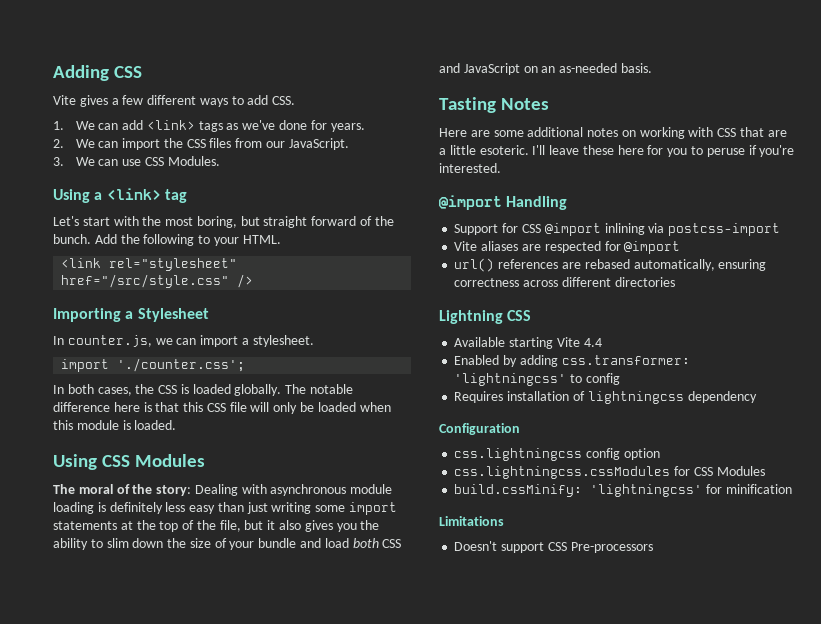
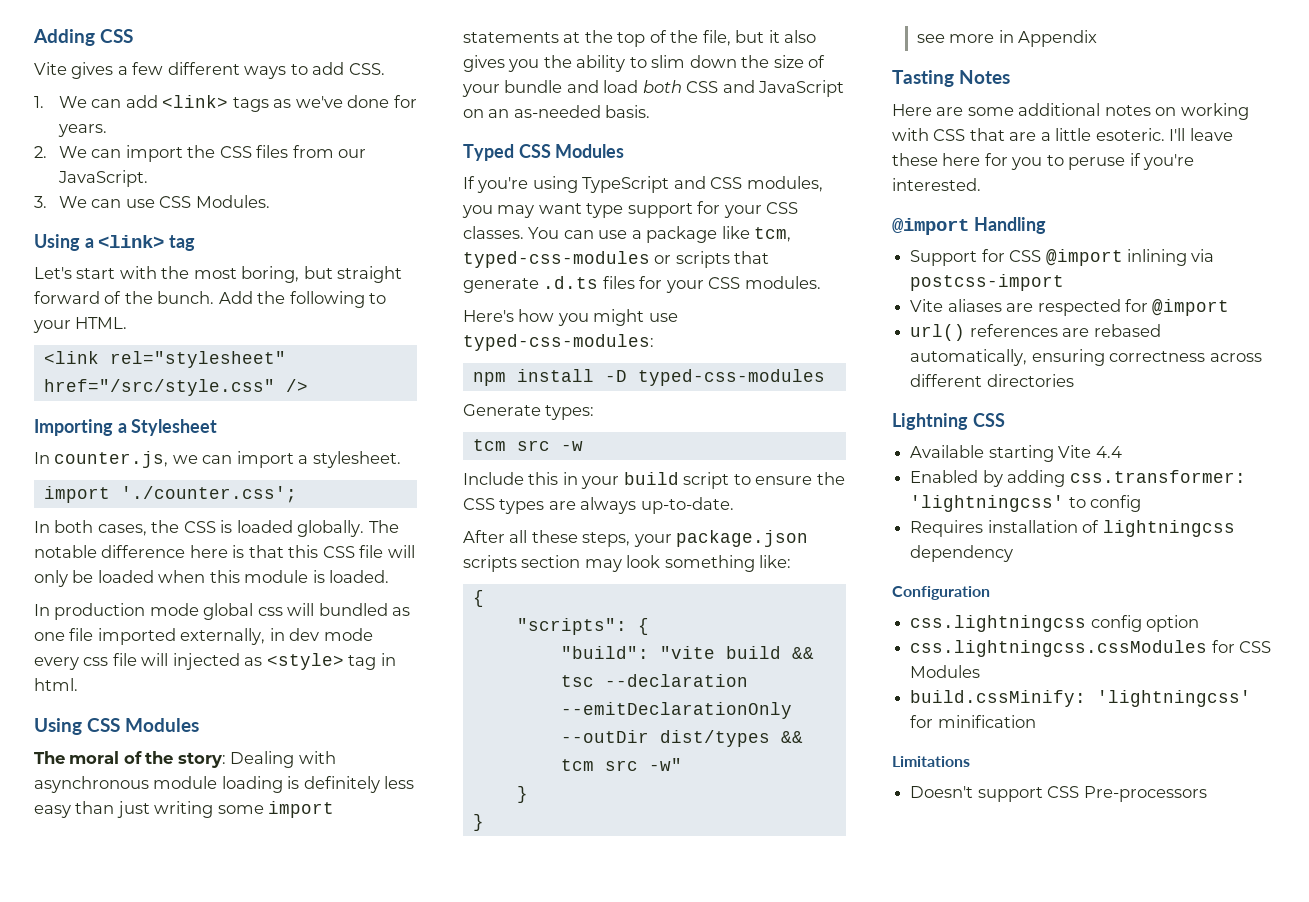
+ In production mode global css will bundled as one file imported externally, in dev mode every css file will injected as <style> tag in html.
+ Typed CSS Modules
+ If you're using TypeScript and CSS modules, you may want type support for your CSS classes. You can use a package like tcm, typed-css-modules or scripts that generate .d.ts files for your CSS modules.
+ Here's how you might use typed-css-modules:
+ npm install -D typed-css-modules
+ Generate types:
+ tcm src -w
+ Include this in your build script to ensure the CSS types are always up-to-date.
+ After all these steps, your package.json scripts section may look something like:
+ {
+ "scripts": {
+ "build": "vite build && tsc --declaration --emitDeclarationOnly --outDir dist/types && tcm src -w"
+ }
+ }
+ see more in Appendix

